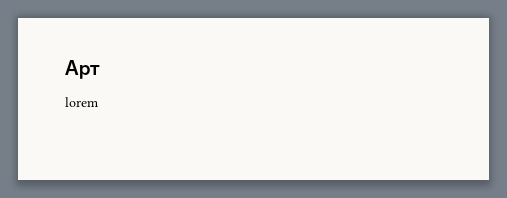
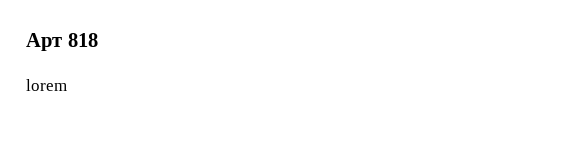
- Арт
+ Арт 818

